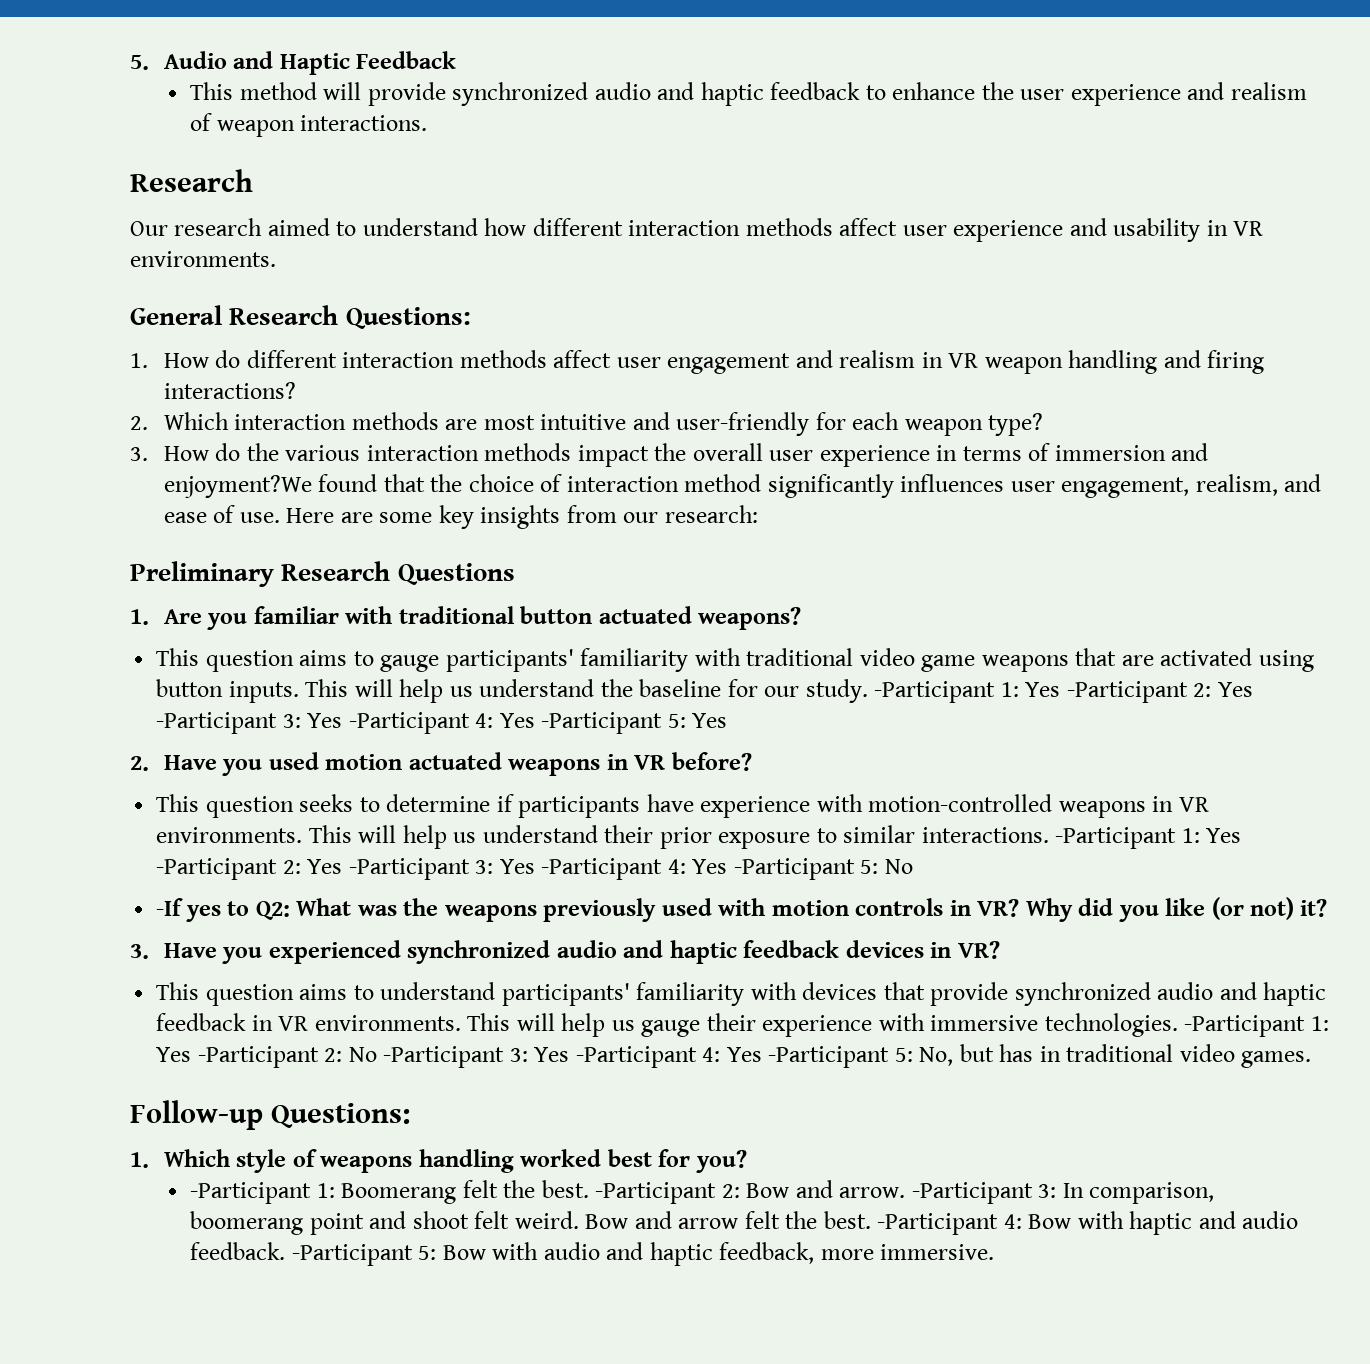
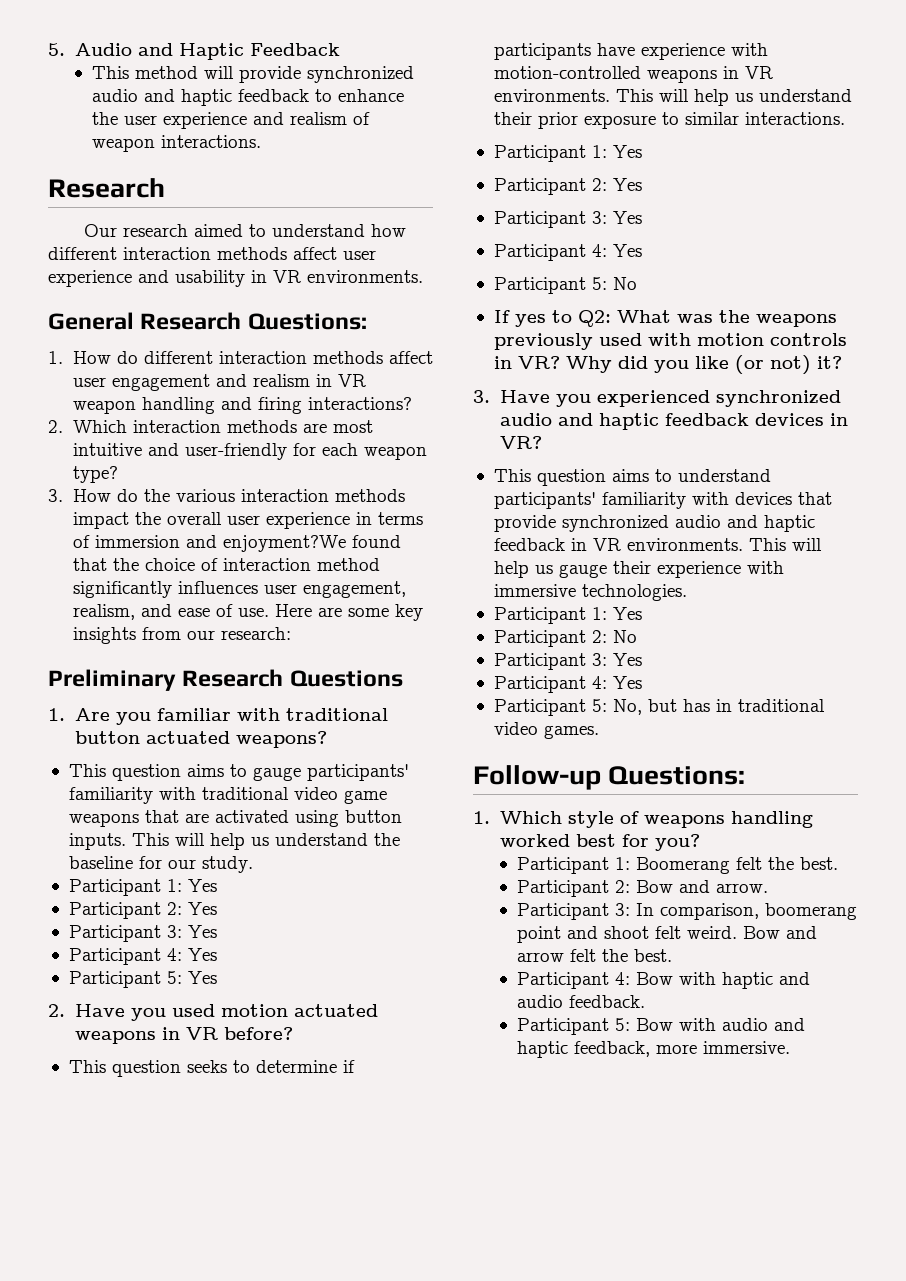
- This will help us understand the baseline for our study. -Participant 1: Yes -Participant 2: Yes -Participant 3: Yes -Participant 4: Yes -Participant 5: Yes
+ This will help us understand the baseline for our study.
+ Participant 1: Yes
+ Participant 2: Yes
+ Participant 3: Yes
+ Participant 4: Yes
+ Participant 5: Yes
- This will help us understand their prior exposure to similar interactions. -Participant 1: Yes -Participant 2: Yes -Participant 3: Yes -Participant 4: Yes -Participant 5: No
+ This will help us understand their prior exposure to similar interactions.
+ Participant 1: Yes
+ Participant 2: Yes
+ Participant 3: Yes
+ Participant 4: Yes
+ Participant 5: No
- -If yes to Q2: What was the weapons previously used with motion controls in VR?
+ If yes to Q2: What was the weapons previously used with motion controls in VR?
- This will help us gauge their experience with immersive technologies. -Participant 1: Yes -Participant 2: No -Participant 3: Yes -Participant 4: Yes -Participant 5: No, but has in traditional video games.
+ This will help us gauge their experience with immersive technologies.
+ Participant 1: Yes
+ Participant 2: No
+ Participant 3: Yes
+ Participant 4: Yes
+ Participant 5: No, but has in traditional video games.
- -Participant 1: Boomerang felt the best. -Participant 2: Bow and arrow. -Participant 3: In comparison, boomerang point and shoot felt weird.
+ Participant 1: Boomerang felt the best.
+ Participant 2: Bow and arrow.
+ Participant 3: In comparison, boomerang point and shoot felt weird.
- Bow and arrow felt the best. -Participant 4: Bow with haptic and audio feedback. -Participant 5: Bow with audio and haptic feedback, more immersive.
+ Bow and arrow felt the best.
+ Participant 4: Bow with haptic and audio feedback.
+ Participant 5: Bow with audio and haptic feedback, more immersive.

